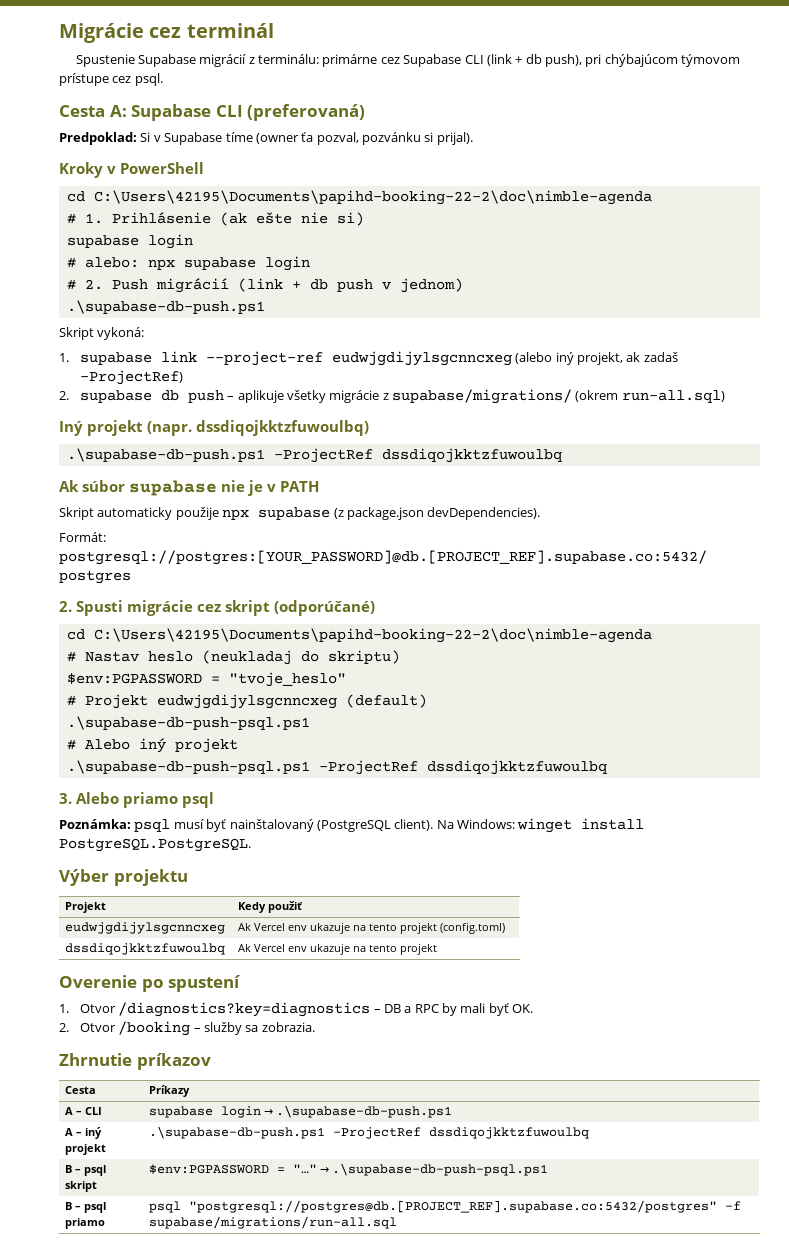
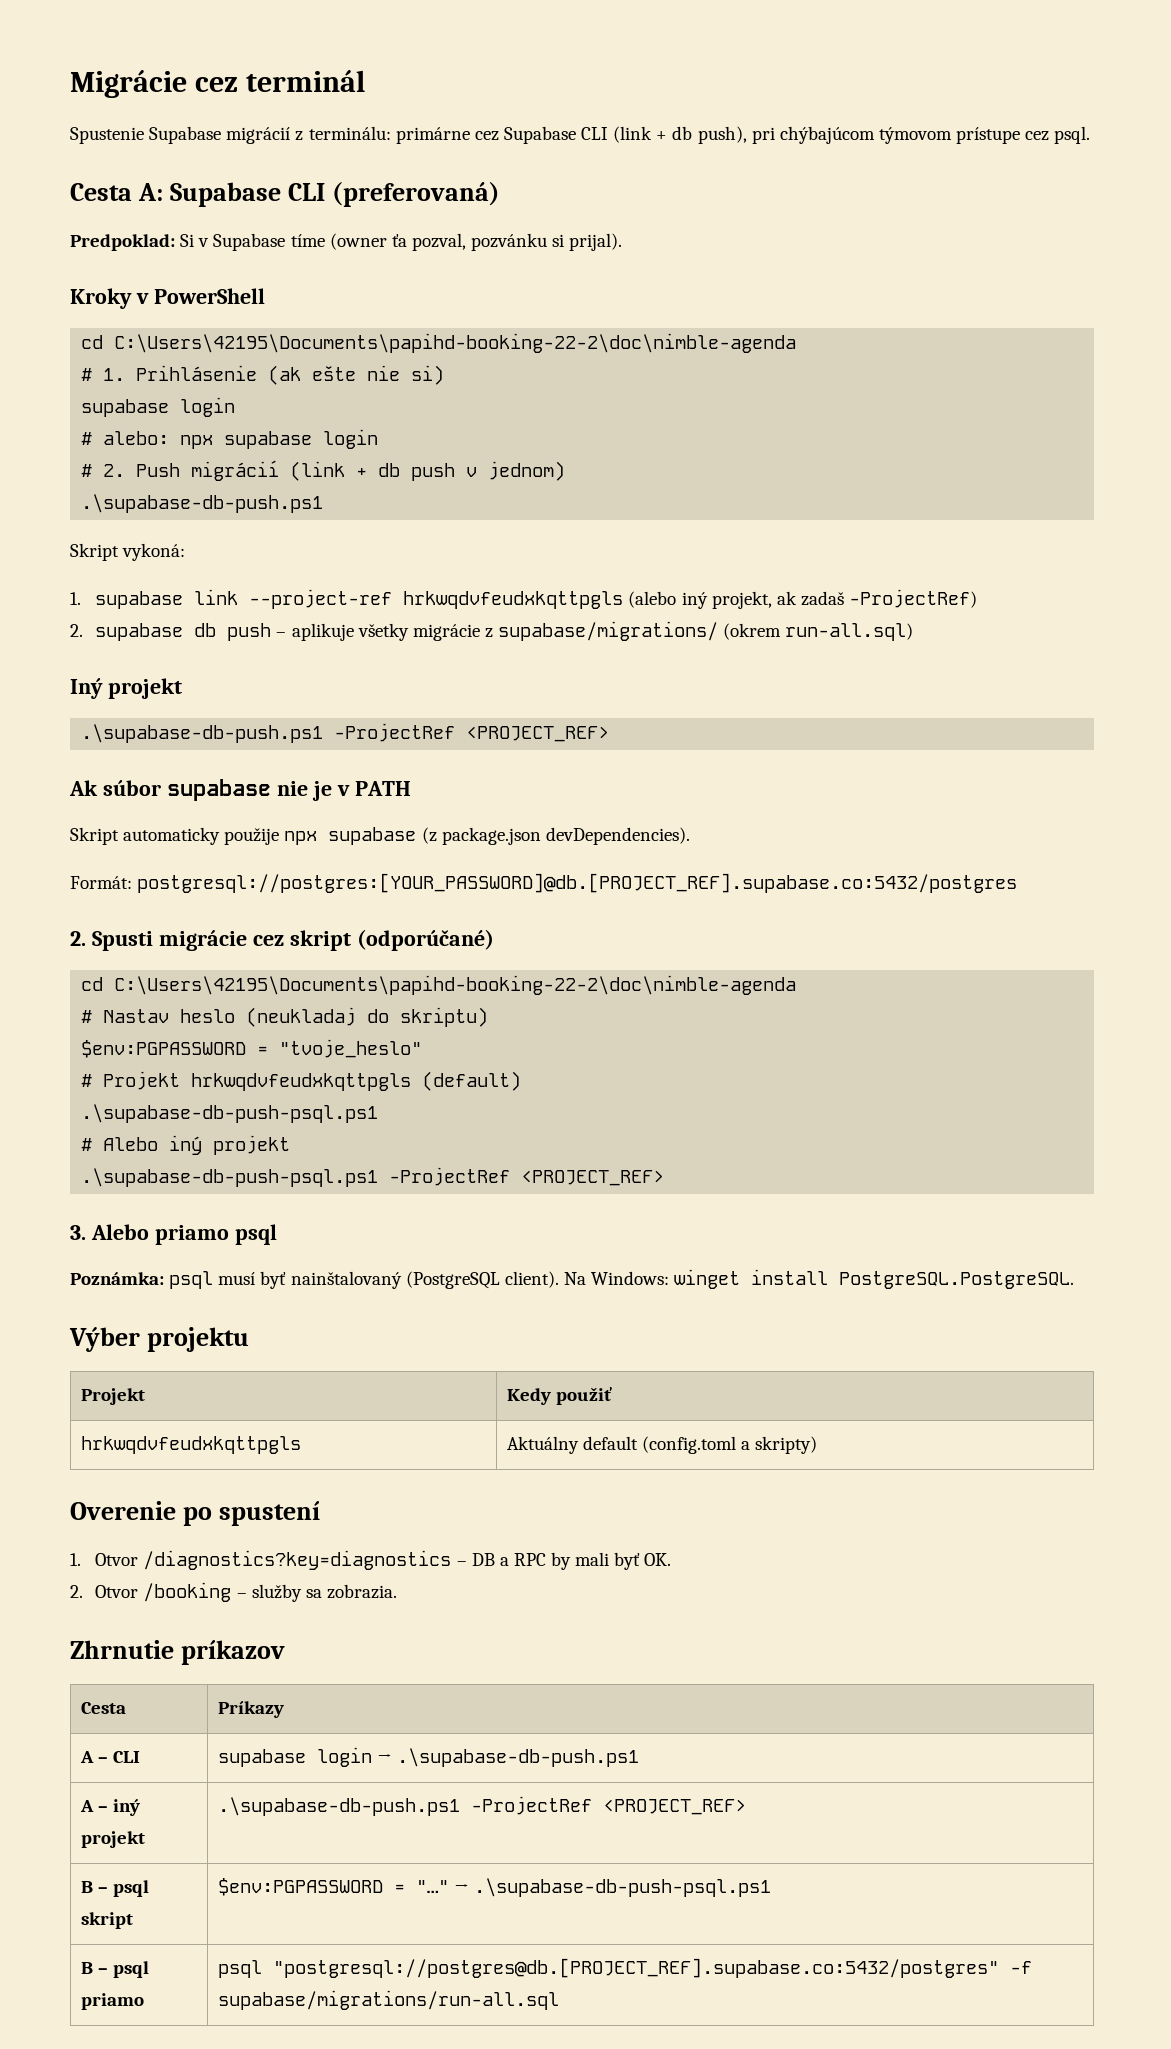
- 1. supabase link --project-ref eudwjgdijylsgcnncxeg (alebo iný projekt, ak zadaš -ProjectRef)
+ 1. supabase link --project-ref hrkwqdvfeudxkqttpgls (alebo iný projekt, ak zadaš -ProjectRef)
- Iný projekt (napr. dssdiqojkktzfuwoulbq)
- .\supabase-db-push.ps1 -ProjectRef dssdiqojkktzfuwoulbq
+ Iný projekt
+ .\supabase-db-push.ps1 -ProjectRef <PROJECT_REF>
- # Projekt eudwjgdijylsgcnncxeg (default)
+ # Projekt hrkwqdvfeudxkqttpgls (default)
- .\supabase-db-push-psql.ps1 -ProjectRef dssdiqojkktzfuwoulbq
+ .\supabase-db-push-psql.ps1 -ProjectRef <PROJECT_REF>
- eudwjgdijylsgcnncxeg | Ak Vercel env ukazuje na tento projekt (config.toml)
- dssdiqojkktzfuwoulbq | Ak Vercel env ukazuje na tento projekt
+ hrkwqdvfeudxkqttpgls | Aktuálny default (config.toml a skripty)
- A – iný projekt | .\supabase-db-push.ps1 -ProjectRef dssdiqojkktzfuwoulbq
+ A – iný projekt | .\supabase-db-push.ps1 -ProjectRef <PROJECT_REF>

